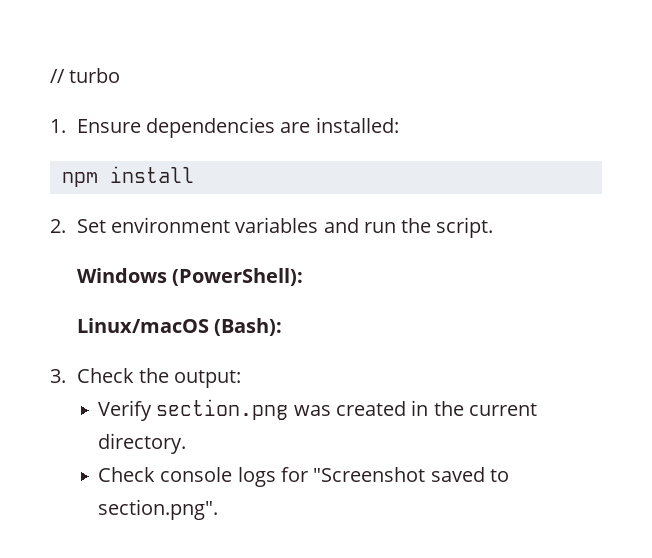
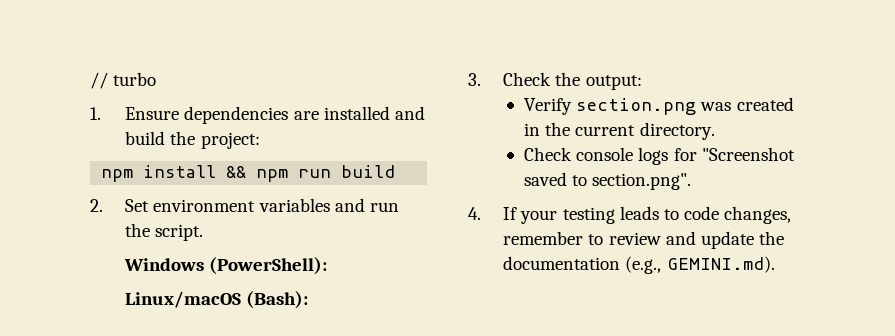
- 1. Ensure dependencies are installed:
- npm install
+ 1. Ensure dependencies are installed and build the project:
+ npm install && npm run build
+ 4. If your testing leads to code changes, remember to review and update the documentation (e.g., GEMINI.md).

